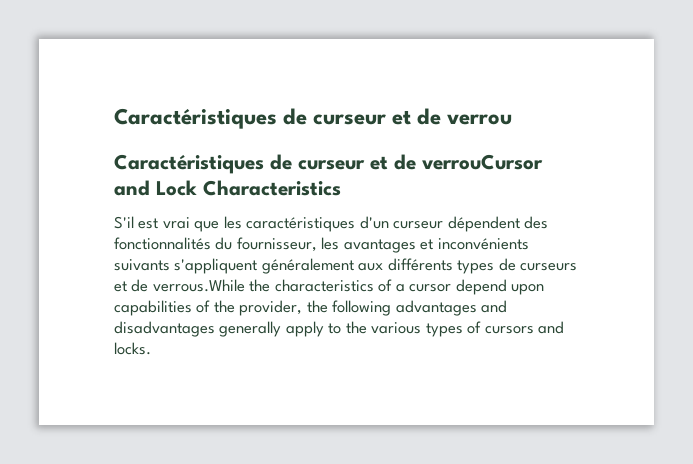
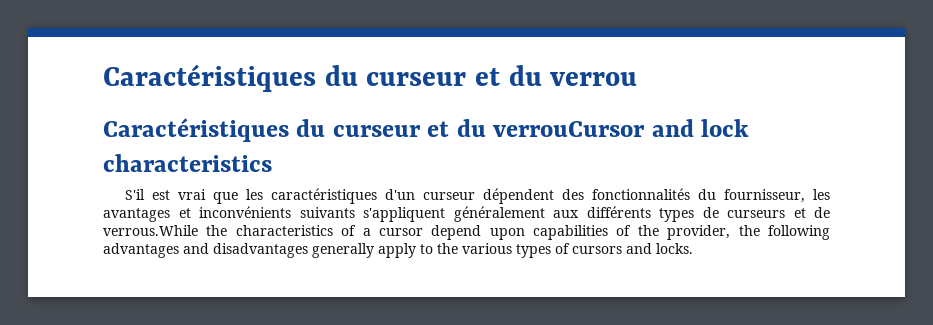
- Caractéristiques de curseur et de verrou
+ Caractéristiques du curseur et du verrou
- Caractéristiques de curseur et de verrouCursor and Lock Characteristics
+ Caractéristiques du curseur et du verrouCursor and lock characteristics

